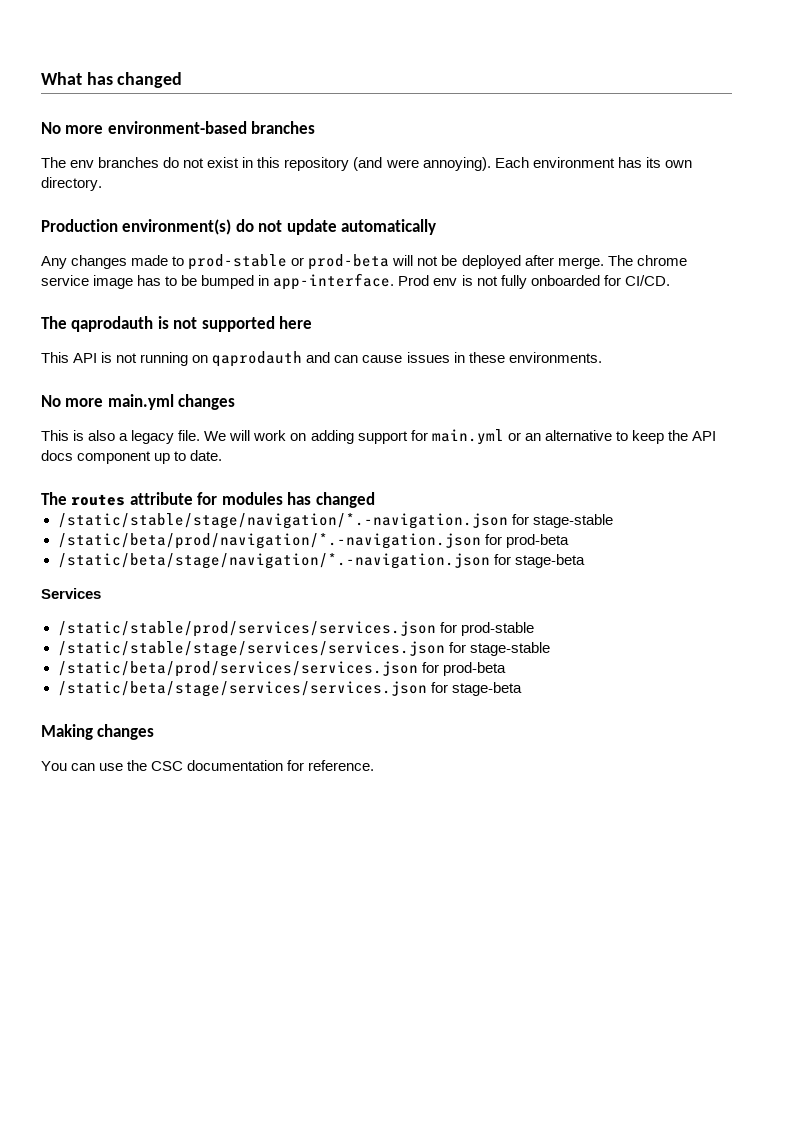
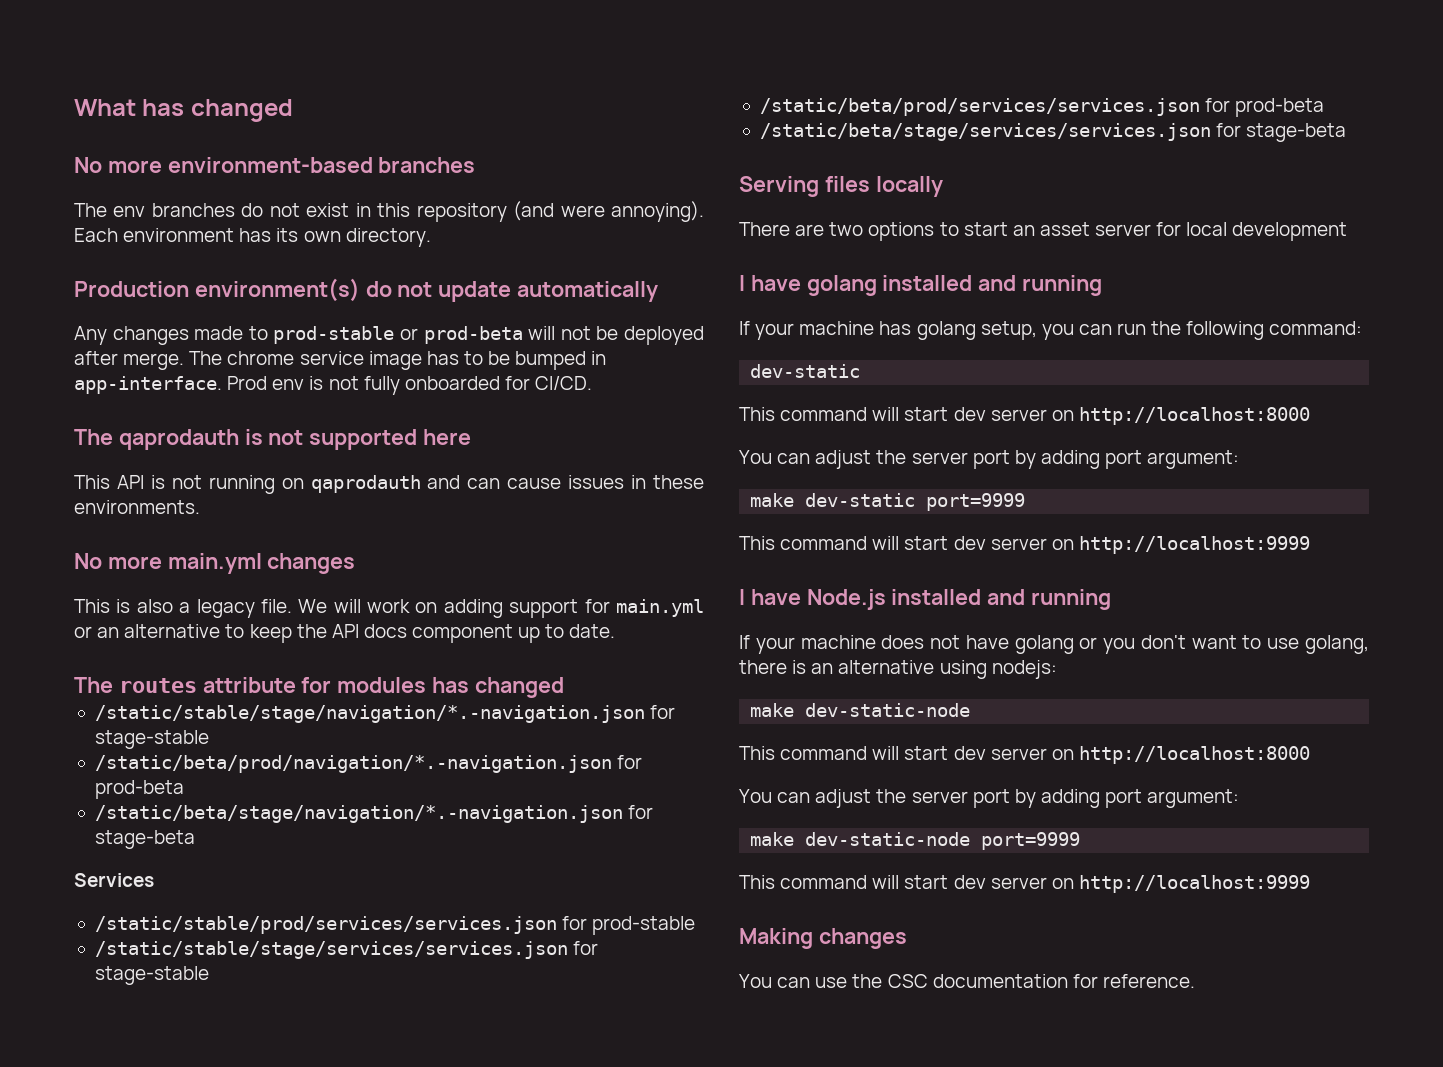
+ Serving files locally
+ There are two options to start an asset server for local development
+ I have golang installed and running
+ If your machine has golang setup, you can run the following command:
+ dev-static
+ This command will start dev server on http://localhost:8000
+ You can adjust the server port by adding port argument:
+ make dev-static port=9999
+ This command will start dev server on http://localhost:9999
+ I have Node.js installed and running
+ If your machine does not have golang or you don't want to use golang, there is an alternative using nodejs:
+ make dev-static-node
+ This command will start dev server on http://localhost:8000
+ You can adjust the server port by adding port argument:
+ make dev-static-node port=9999
+ This command will start dev server on http://localhost:9999

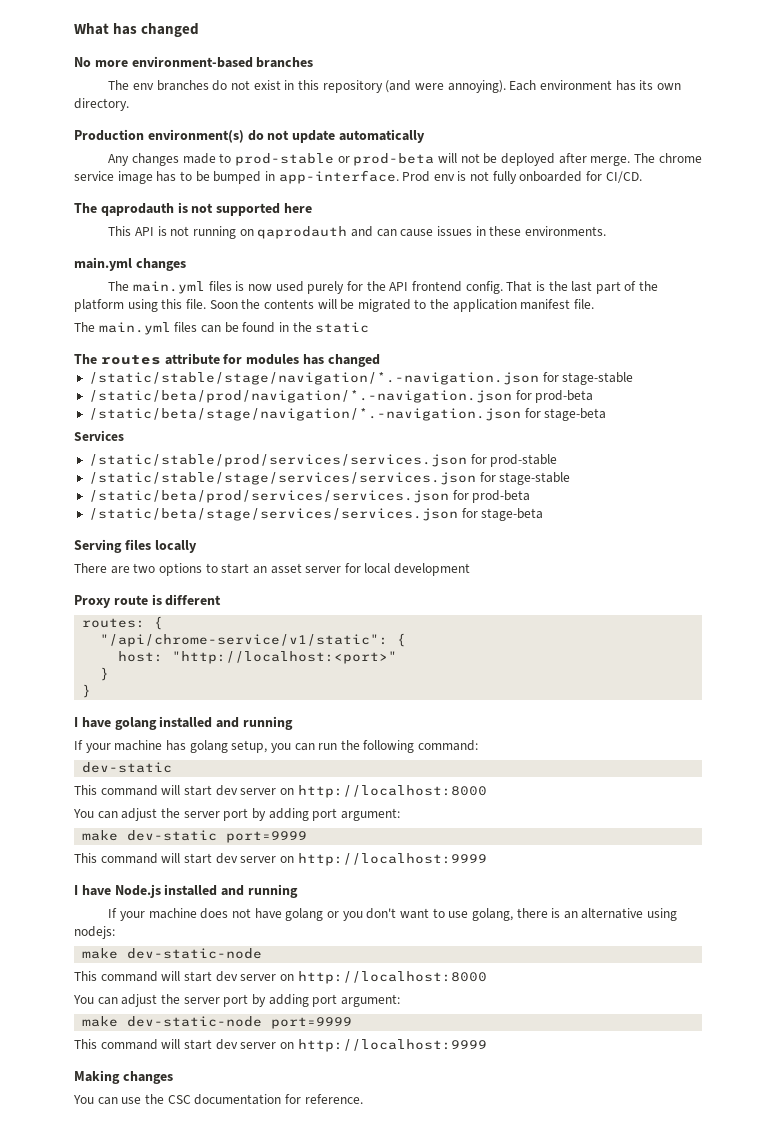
- No more main.yml changes
+ main.yml changes
- This is also a legacy file. We will work on adding support for main.yml or an alternative to keep the API docs component up to date.
+ The main.yml files is now used purely for the API frontend config. That is the last part of the platform using this file. Soon the contents will be migrated to the application manifest file.
+ The main.yml files can be found in the static
+ Proxy route is different
+ routes: {
+ "/api/chrome-service/v1/static": {
+ host: "http://localhost:<port>"
+ }
+ }

